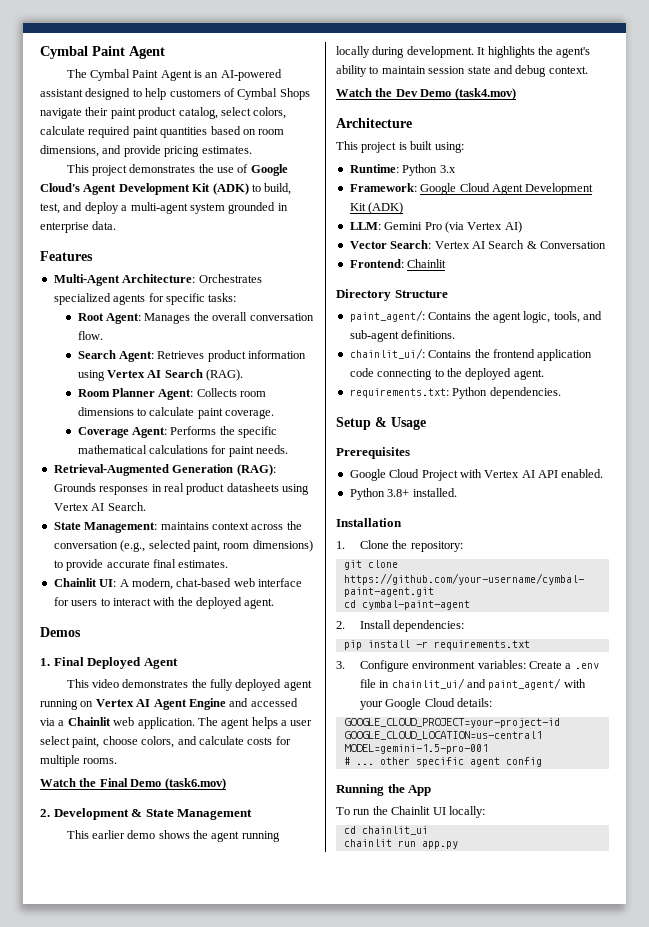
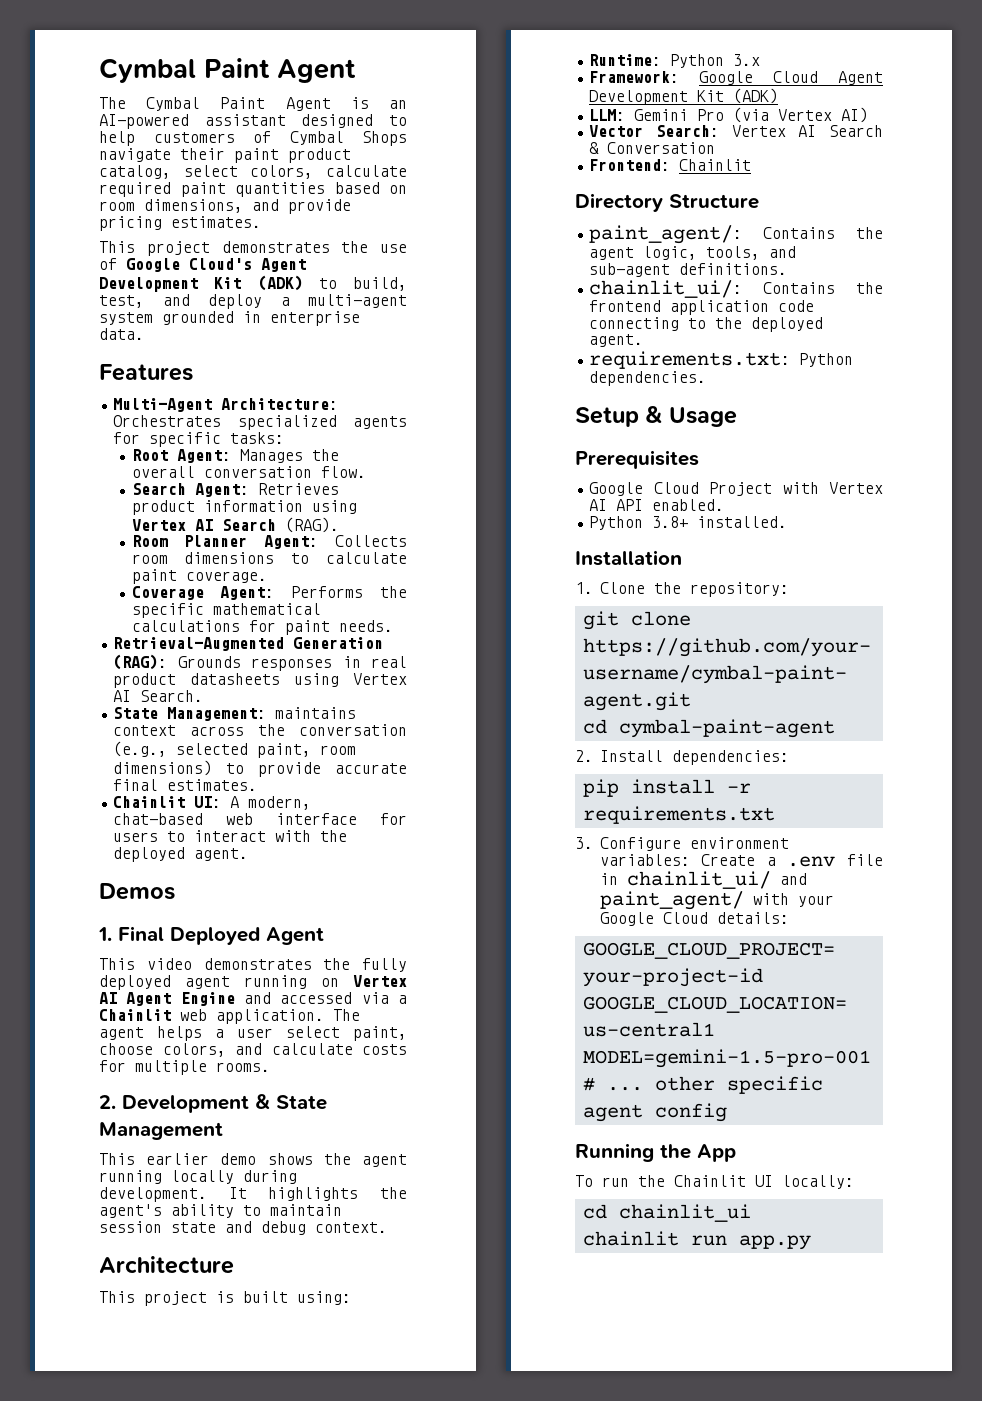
- Watch the Final Demo (task6.mov)
- Watch the Dev Demo (task4.mov)

